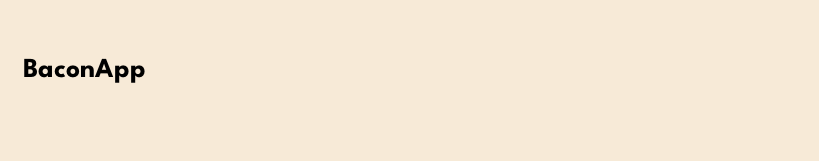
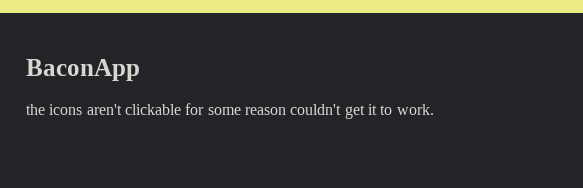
+ the icons aren't clickable for some reason couldn't get it to work.

